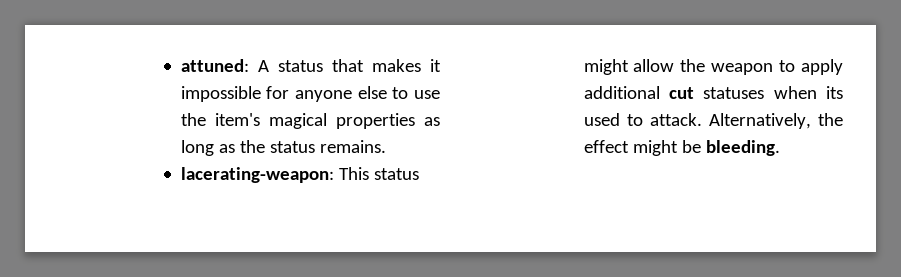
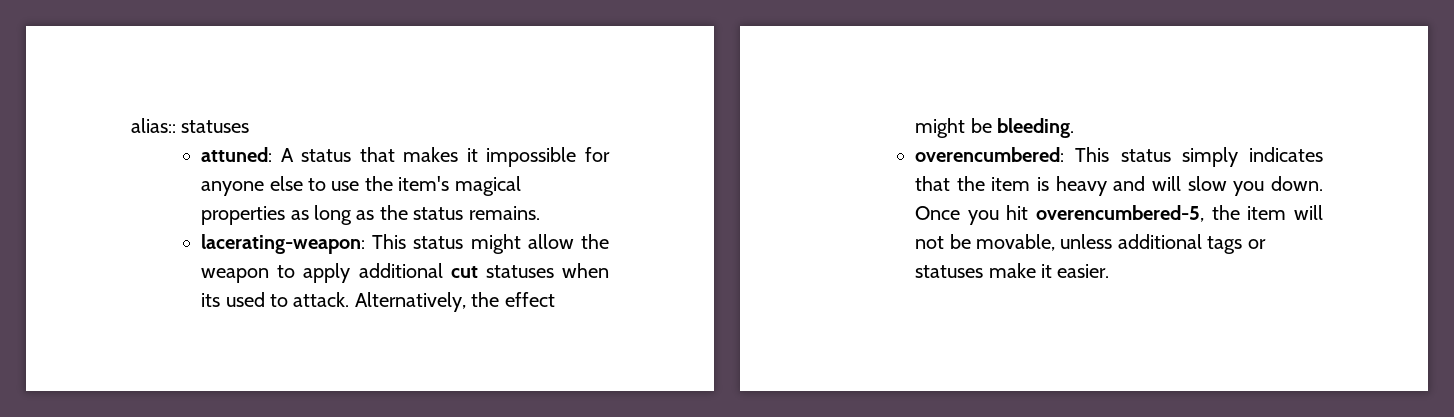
+ alias:: statuses
+ overencumbered: This status simply indicates that the item is heavy and will slow you down. Once you hit overencumbered-5, the item will not be movable, unless additional tags or statuses make it easier.

